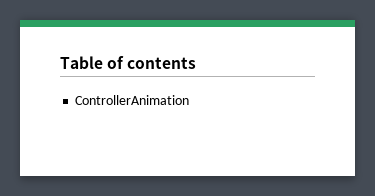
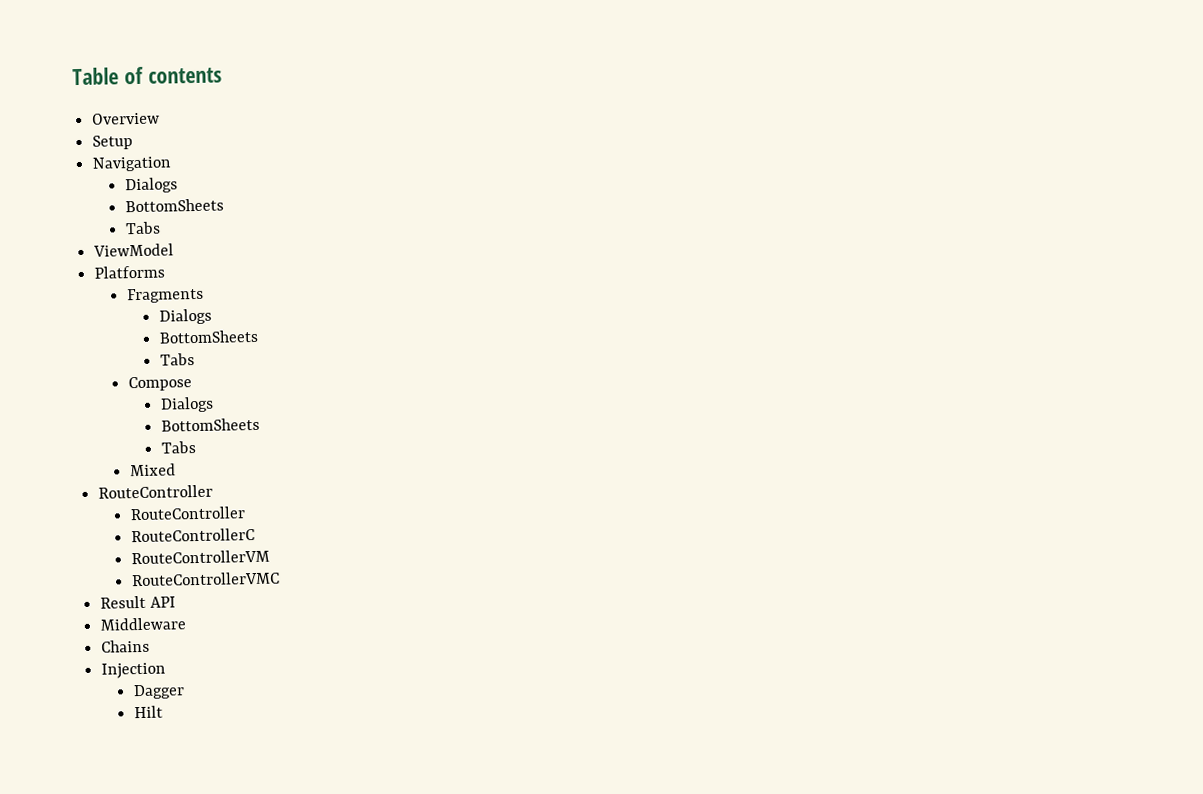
- ControllerAnimation
+ Overview
+ Setup
+ Navigation
+ Dialogs
+ BottomSheets
+ Tabs
+ ViewModel
+ Platforms
+ Fragments
+ Dialogs
+ BottomSheets
+ Tabs
+ Compose
+ Dialogs
+ BottomSheets
+ Tabs
+ Mixed
+ RouteController
+ RouteController
+ RouteControllerC
+ RouteControllerVM
+ RouteControllerVMC
+ Result API
+ Middleware
+ Chains
+ Injection
+ Dagger
+ Hilt

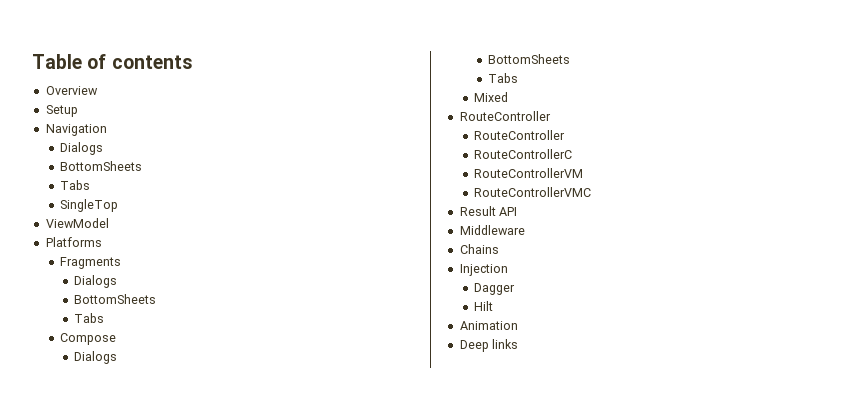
+ SingleTop
+ Animation
+ Deep links

